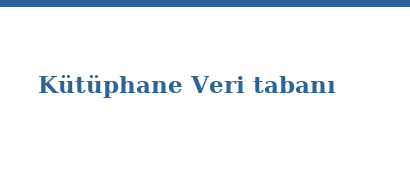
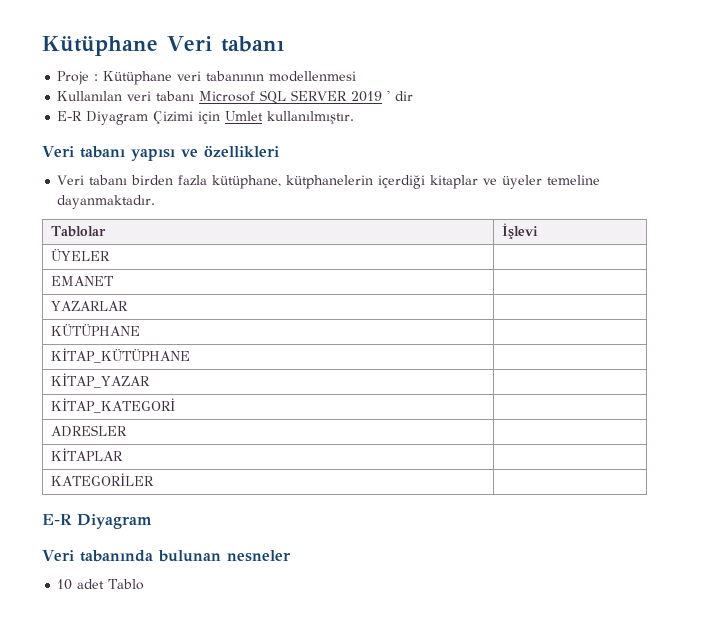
+ Proje : Kütüphane veri tabanının modellenmesi
+ Kullanılan veri tabanı Microsof SQL SERVER 2019 ' dir
+ E-R Diyagram Çizimi için Umlet kullanılmıştır.
+ Veri tabanı yapısı ve özellikleri
+ Veri tabanı birden fazla kütüphane, kütphanelerin içerdiği kitaplar ve üyeler temeline dayanmaktadır.
+ Tablolar | İşlevi
+ ÜYELER |
+ EMANET |
+ YAZARLAR |
+ KÜTÜPHANE |
+ KİTAP_KÜTÜPHANE |
+ KİTAP_YAZAR |
+ KİTAP_KATEGORİ |
+ ADRESLER |
+ KİTAPLAR |
+ KATEGORİLER |
+ E-R Diyagram
+ Veri tabanında bulunan nesneler
+ 10 adet Tablo

